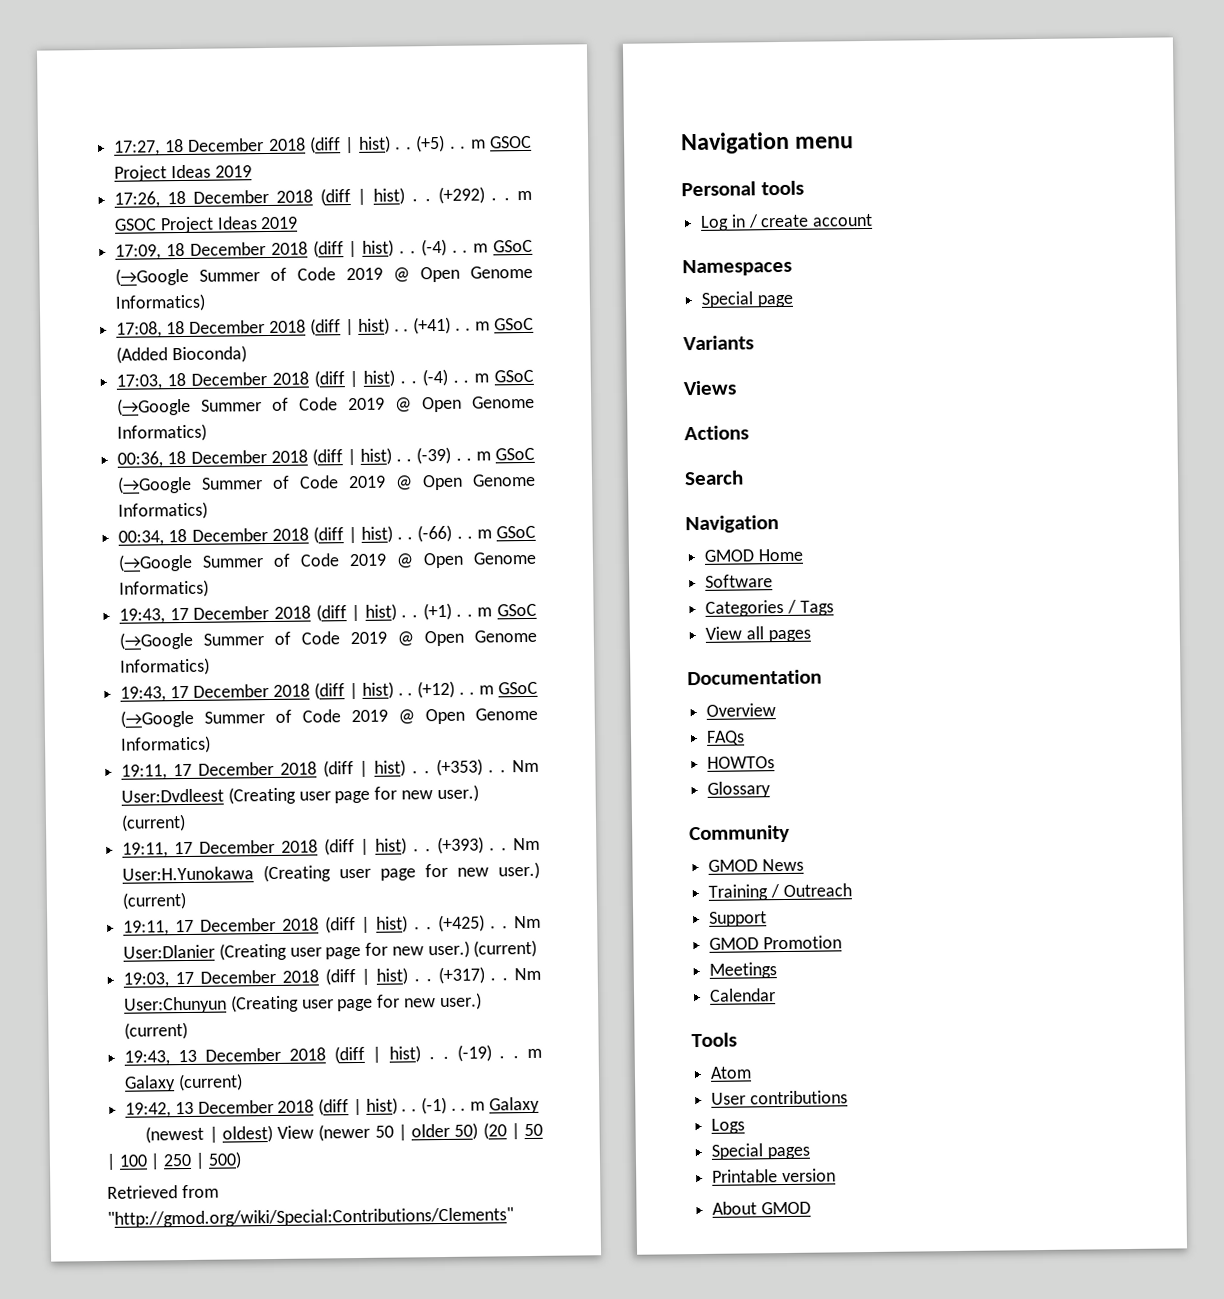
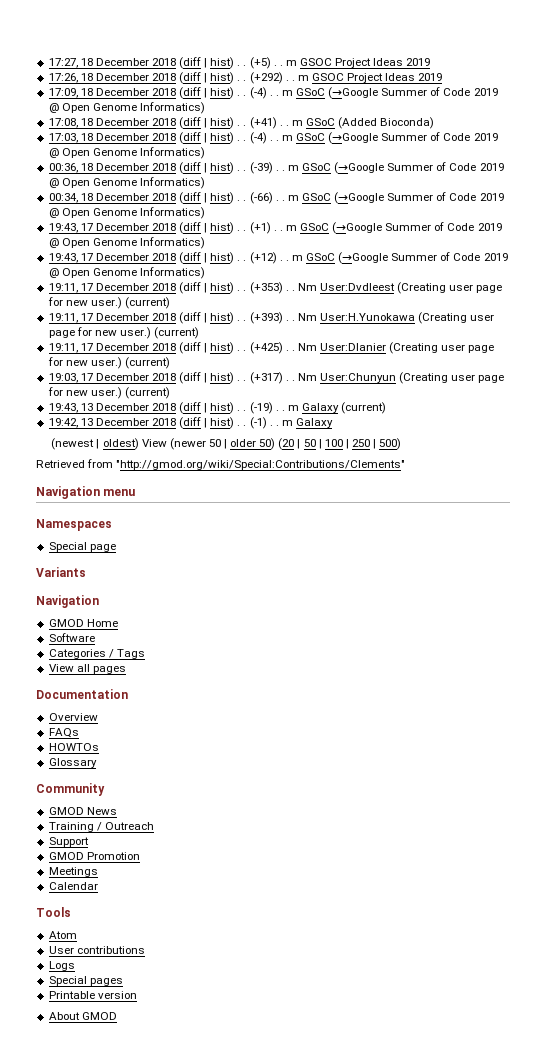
- Personal tools
- Log in / create account
- Views
- Actions
- Search

